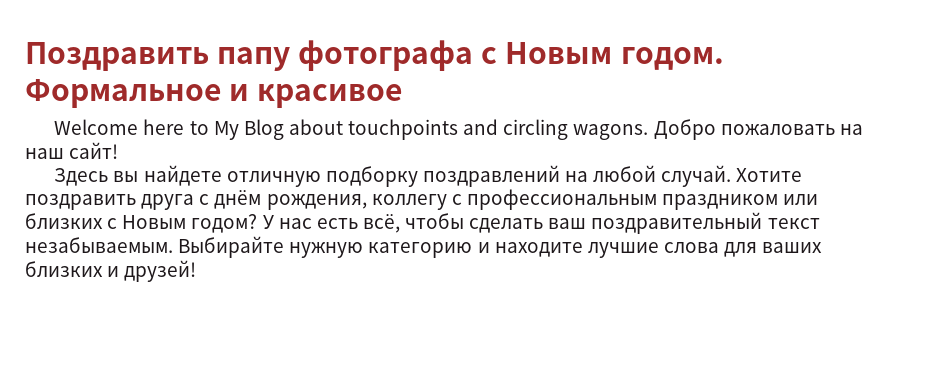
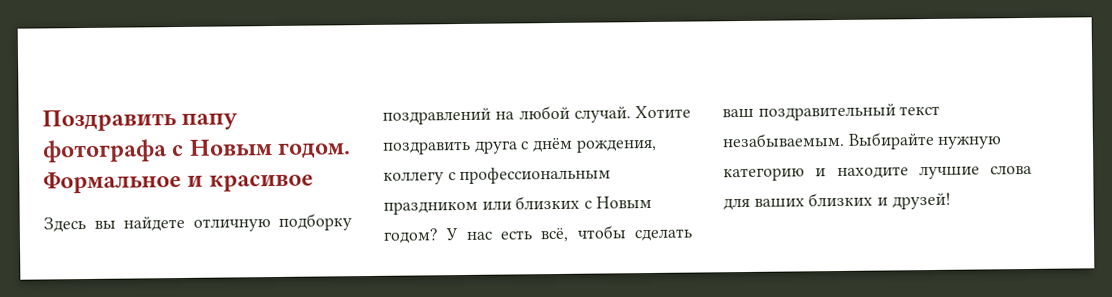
- Welcome here to My Blog about touchpoints and circling wagons. Добро пожаловать на наш сайт!

